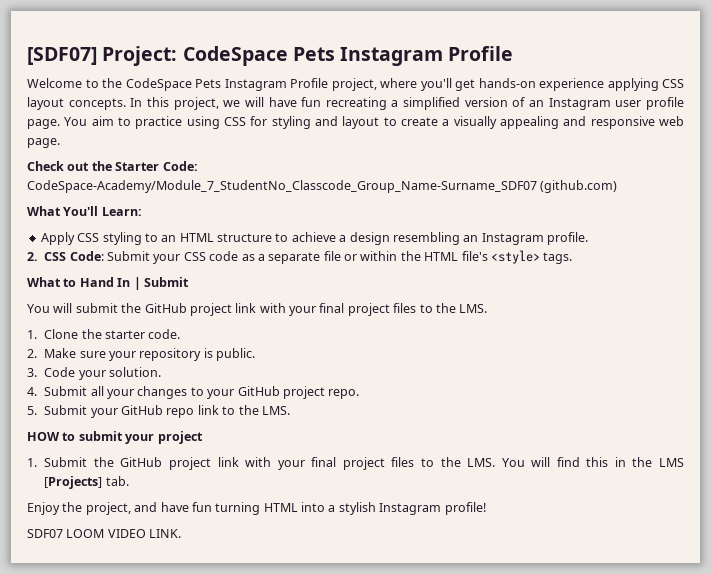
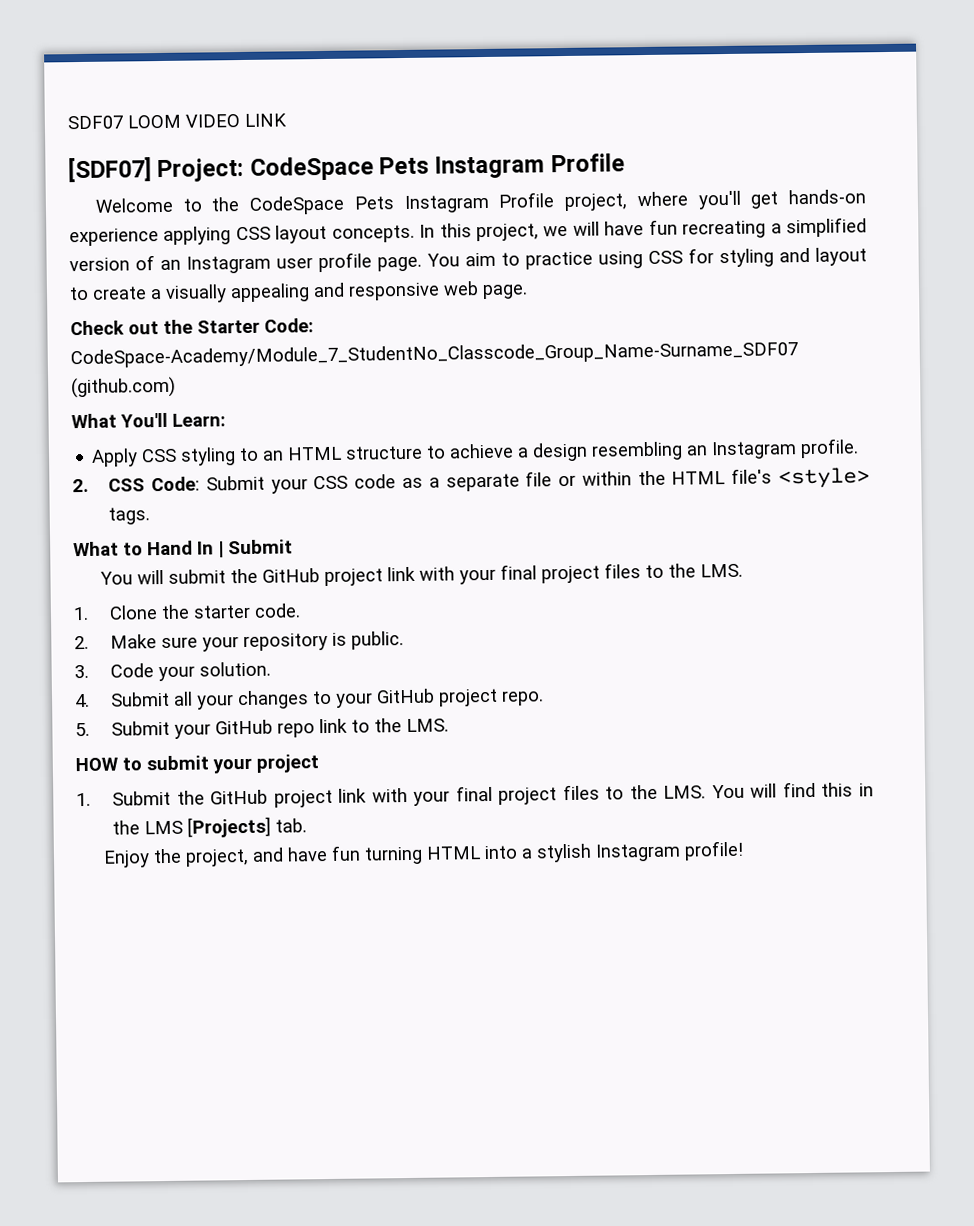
+ SDF07 LOOM VIDEO LINK
- SDF07 LOOM VIDEO LINK.

